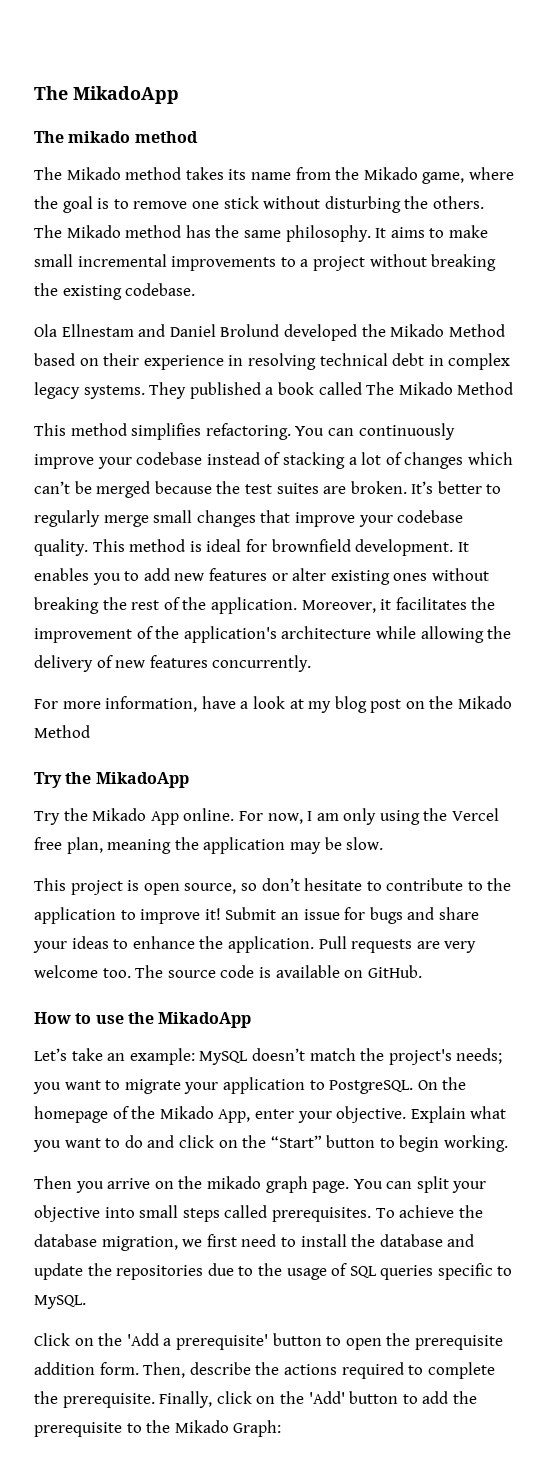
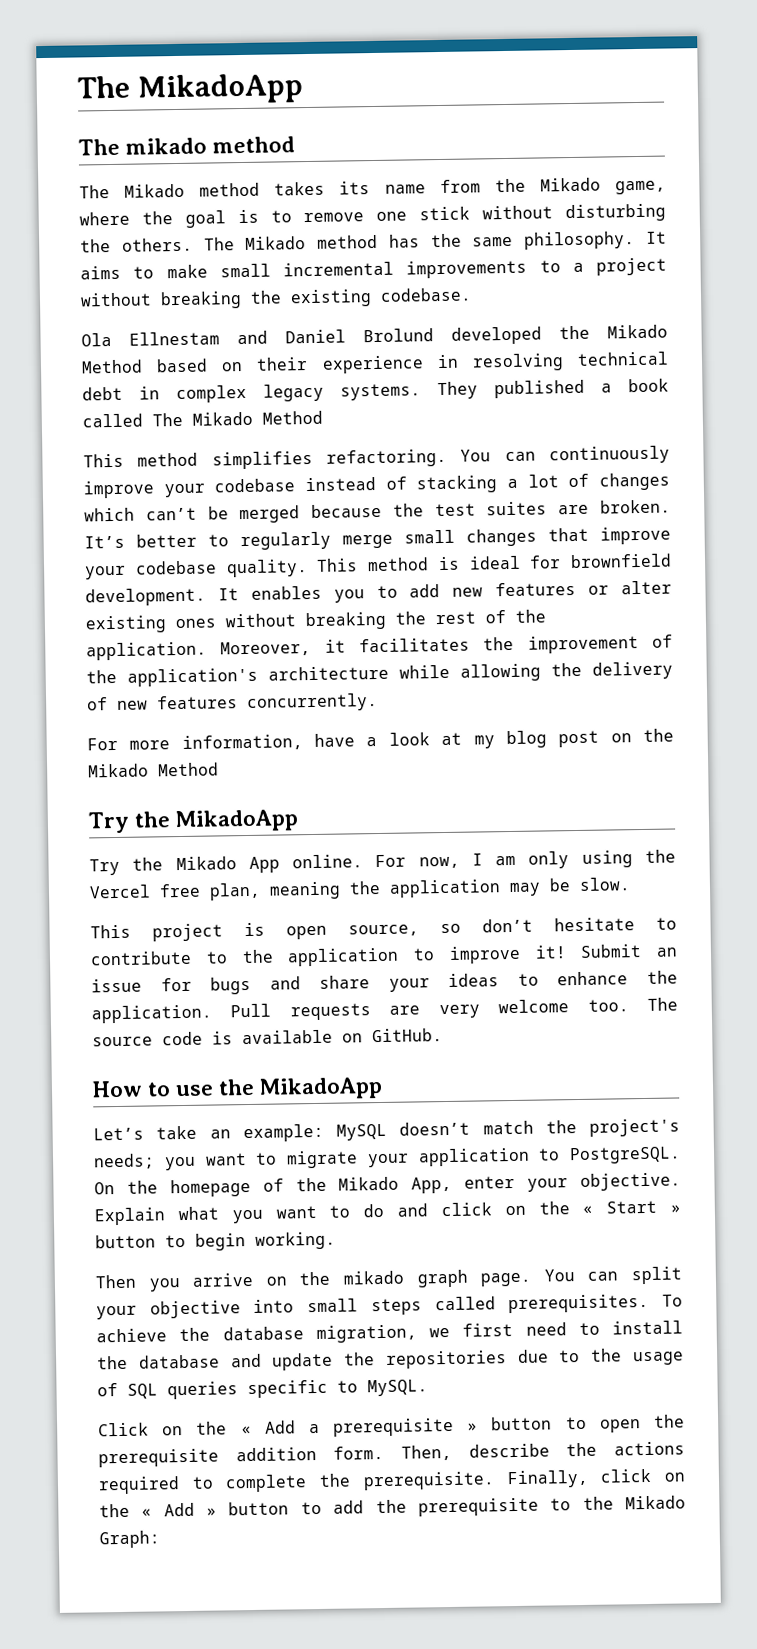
- Explain what you want to do and click on the “Start” button to begin working.
+ Explain what you want to do and click on the « Start » button to begin working.
- Click on the 'Add a prerequisite' button to open the prerequisite addition form.
+ Click on the « Add a prerequisite » button to open the prerequisite addition form.
- Finally, click on the 'Add' button to add the prerequisite to the Mikado Graph:
+ Finally, click on the « Add » button to add the prerequisite to the Mikado Graph:

